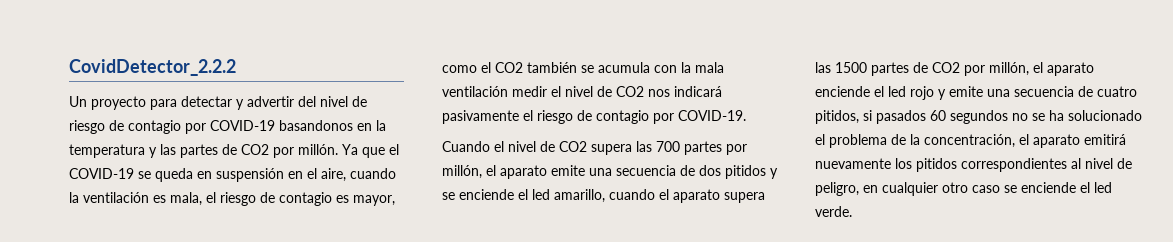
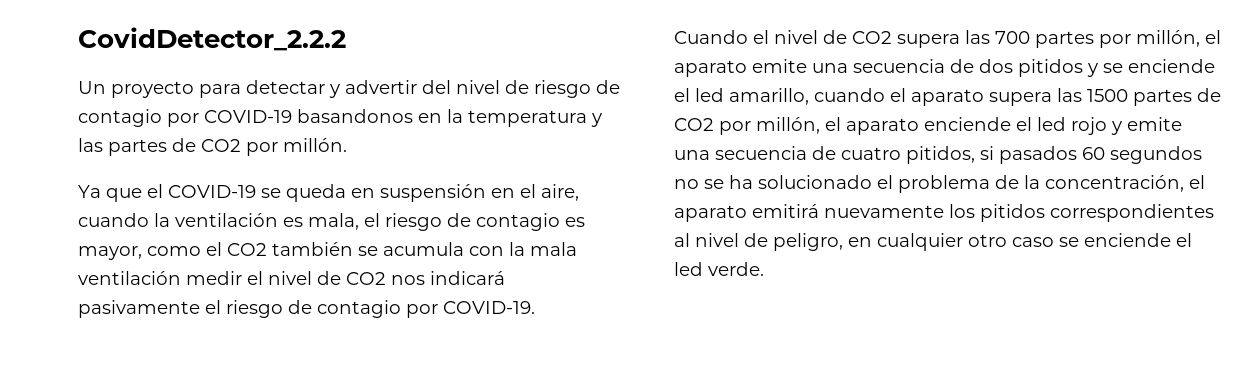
- Un proyecto para detectar y advertir del nivel de riesgo de contagio por COVID-19 basandonos en la temperatura y las partes de CO2 por millón. Ya que el COVID-19 se queda en suspensión en el aire, cuando la ventilación es mala, el riesgo de contagio es mayor, como el CO2 también se acumula con la mala ventilación medir el nivel de CO2 nos indicará pasivamente el riesgo de contagio por COVID-19.
+ Un proyecto para detectar y advertir del nivel de riesgo de contagio por COVID-19 basandonos en la temperatura y las partes de CO2 por millón.
+ Ya que el COVID-19 se queda en suspensión en el aire, cuando la ventilación es mala, el riesgo de contagio es mayor, como el CO2 también se acumula con la mala ventilación medir el nivel de CO2 nos indicará pasivamente el riesgo de contagio por COVID-19.

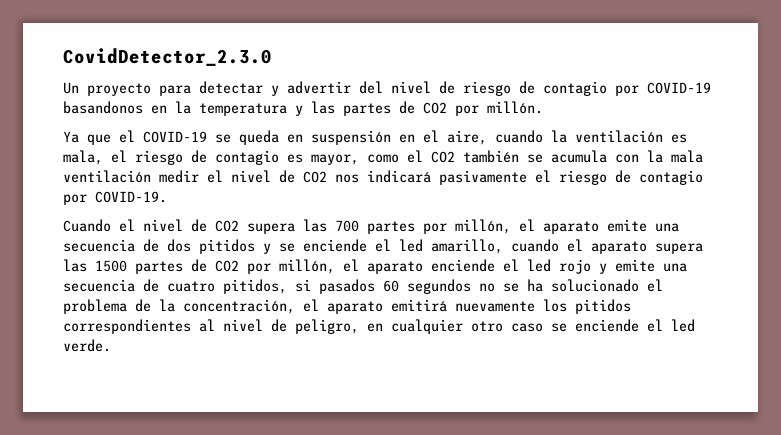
- CovidDetector_2.2.2
+ CovidDetector_2.3.0

